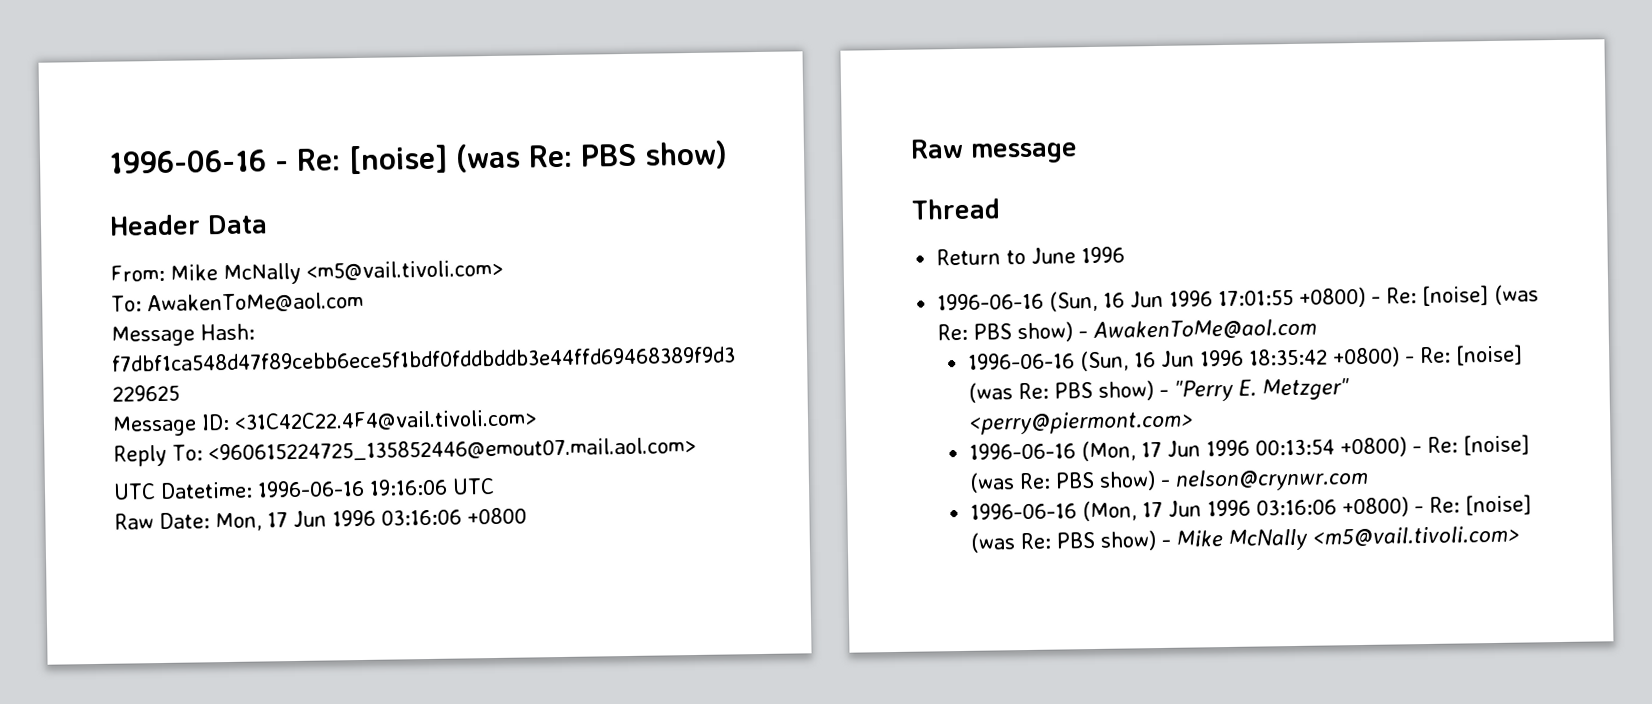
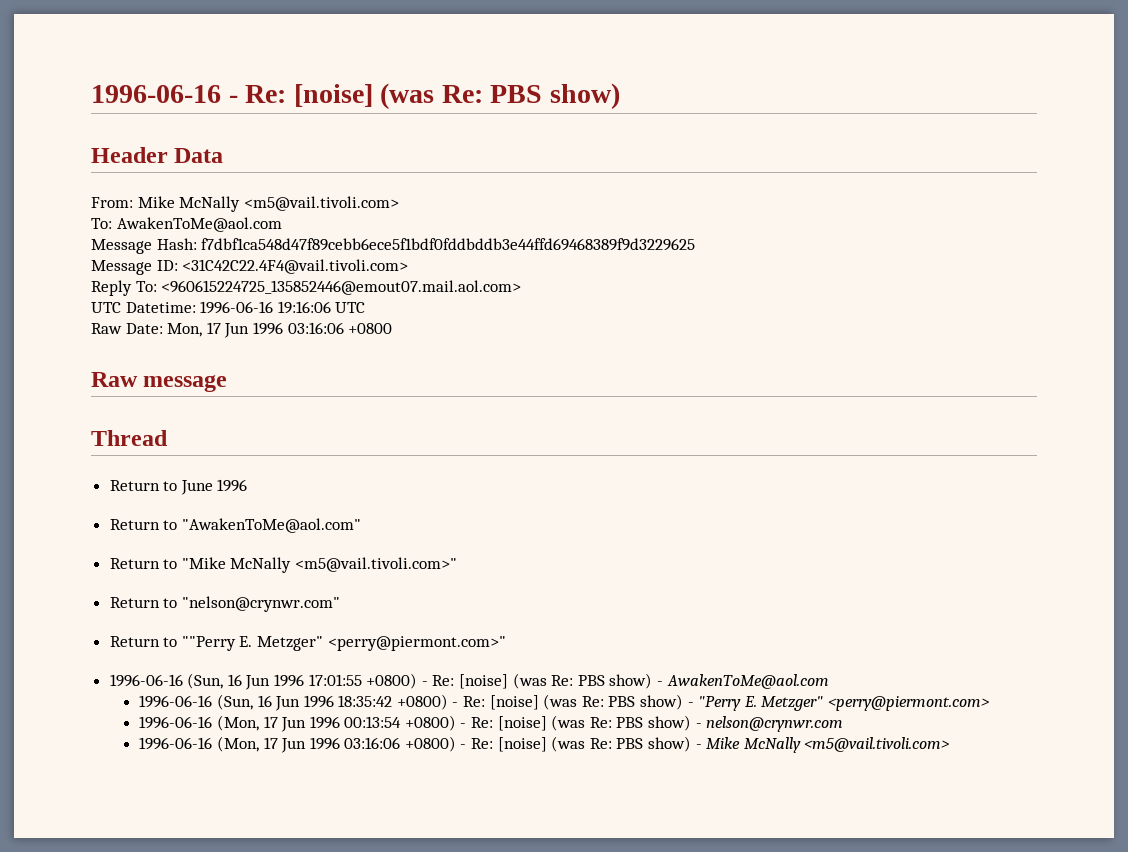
+ Return to "AwakenToMe@aol.com"
+ Return to "Mike McNally <m5@vail.tivoli.com>"
+ Return to "nelson@crynwr.com"
+ Return to ""Perry E. Metzger" <perry@piermont.com>"

